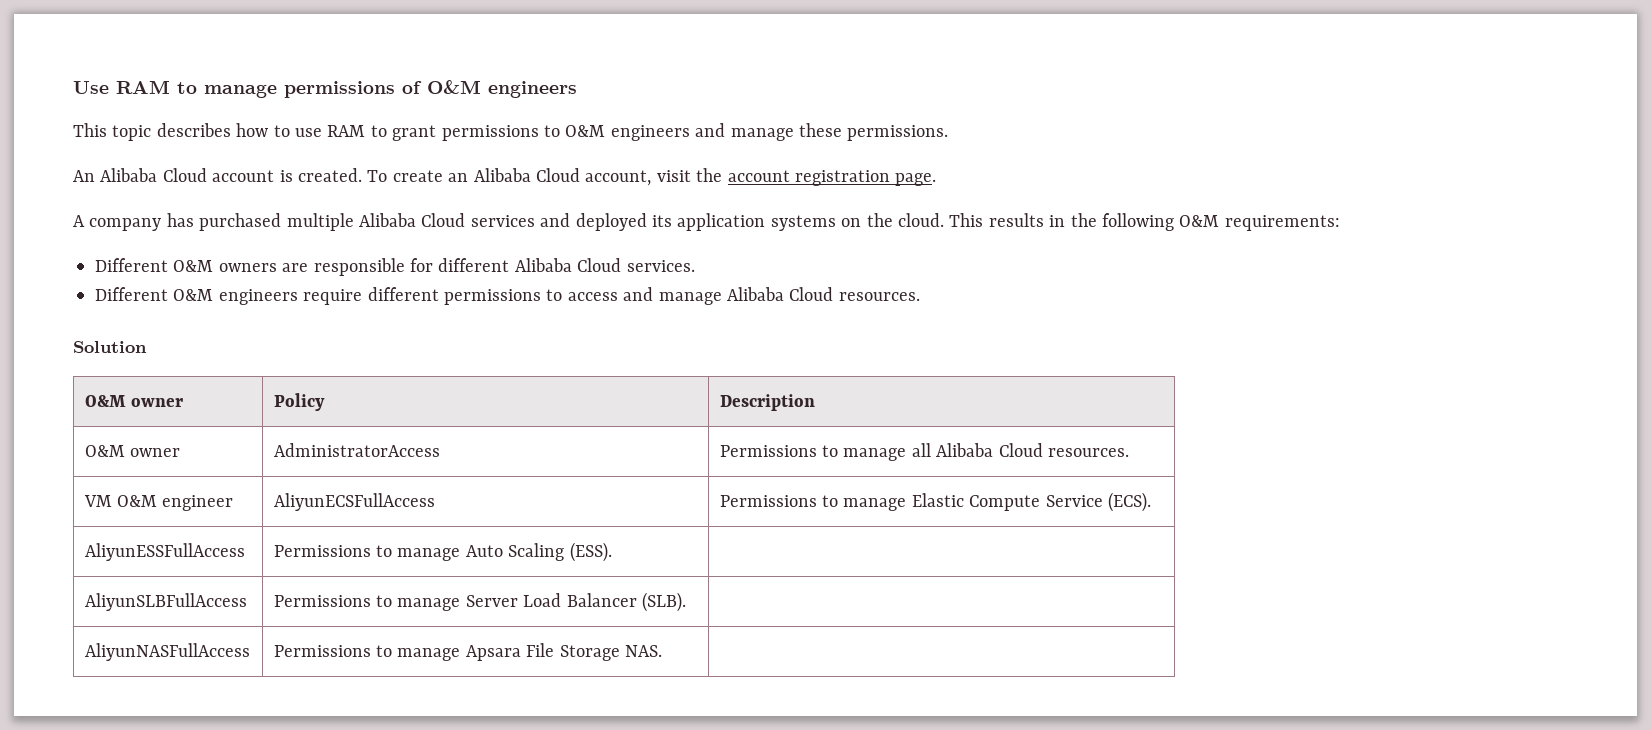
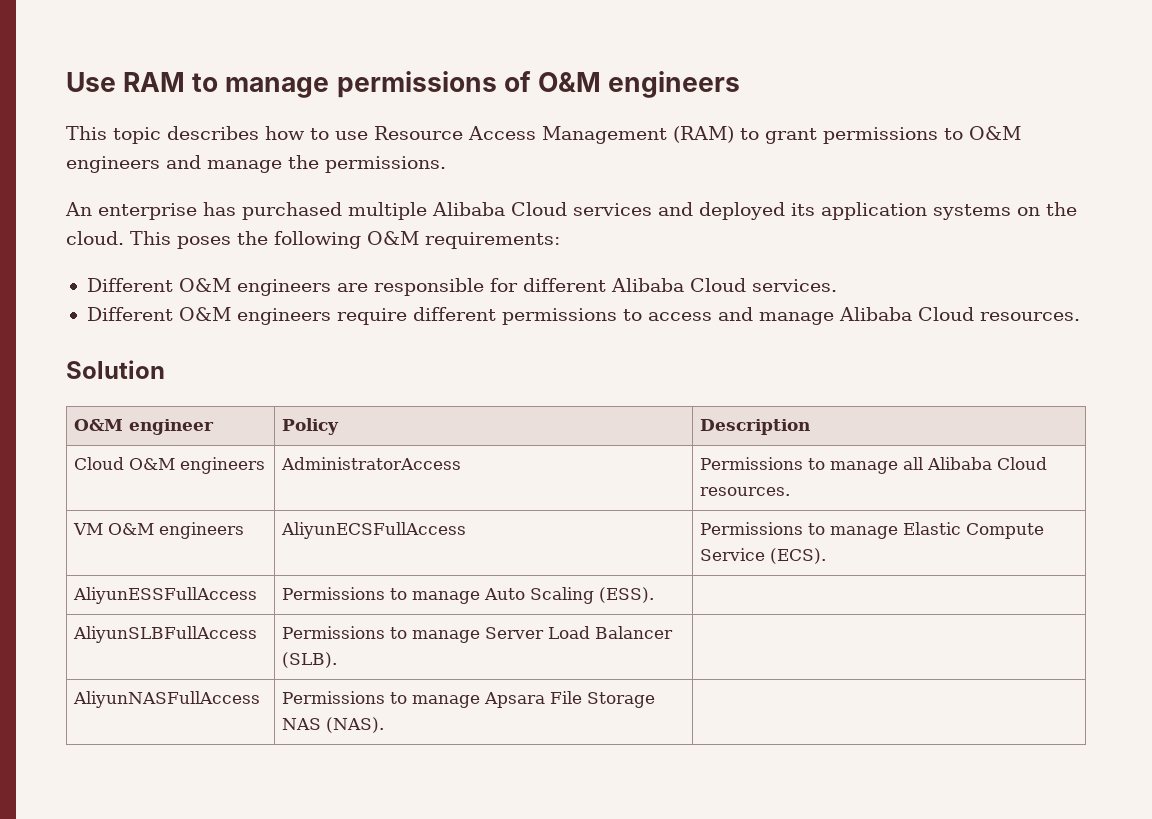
- This topic describes how to use RAM to grant permissions to O&M engineers and manage these permissions.
+ This topic describes how to use Resource Access Management (RAM) to grant permissions to O&M engineers and manage the permissions.
- An Alibaba Cloud account is created. To create an Alibaba Cloud account, visit the account registration page.
- A company has purchased multiple Alibaba Cloud services and deployed its application systems on the cloud.
+ An enterprise has purchased multiple Alibaba Cloud services and deployed its application systems on the cloud.
- This results in the following O&M requirements:
+ This poses the following O&M requirements:
- Different O&M owners are responsible for different Alibaba Cloud services.
+ Different O&M engineers are responsible for different Alibaba Cloud services.
- O&M owner | Policy | Description
+ O&M engineer | Policy | Description
- O&M owner | AdministratorAccess | Permissions to manage all Alibaba Cloud resources.
+ Cloud O&M engineers | AdministratorAccess | Permissions to manage all Alibaba Cloud resources.
- VM O&M engineer | AliyunECSFullAccess | Permissions to manage Elastic Compute Service (ECS).
+ VM O&M engineers | AliyunECSFullAccess | Permissions to manage Elastic Compute Service (ECS).
- AliyunNASFullAccess | Permissions to manage Apsara File Storage NAS. |
+ AliyunNASFullAccess | Permissions to manage Apsara File Storage NAS (NAS). |

